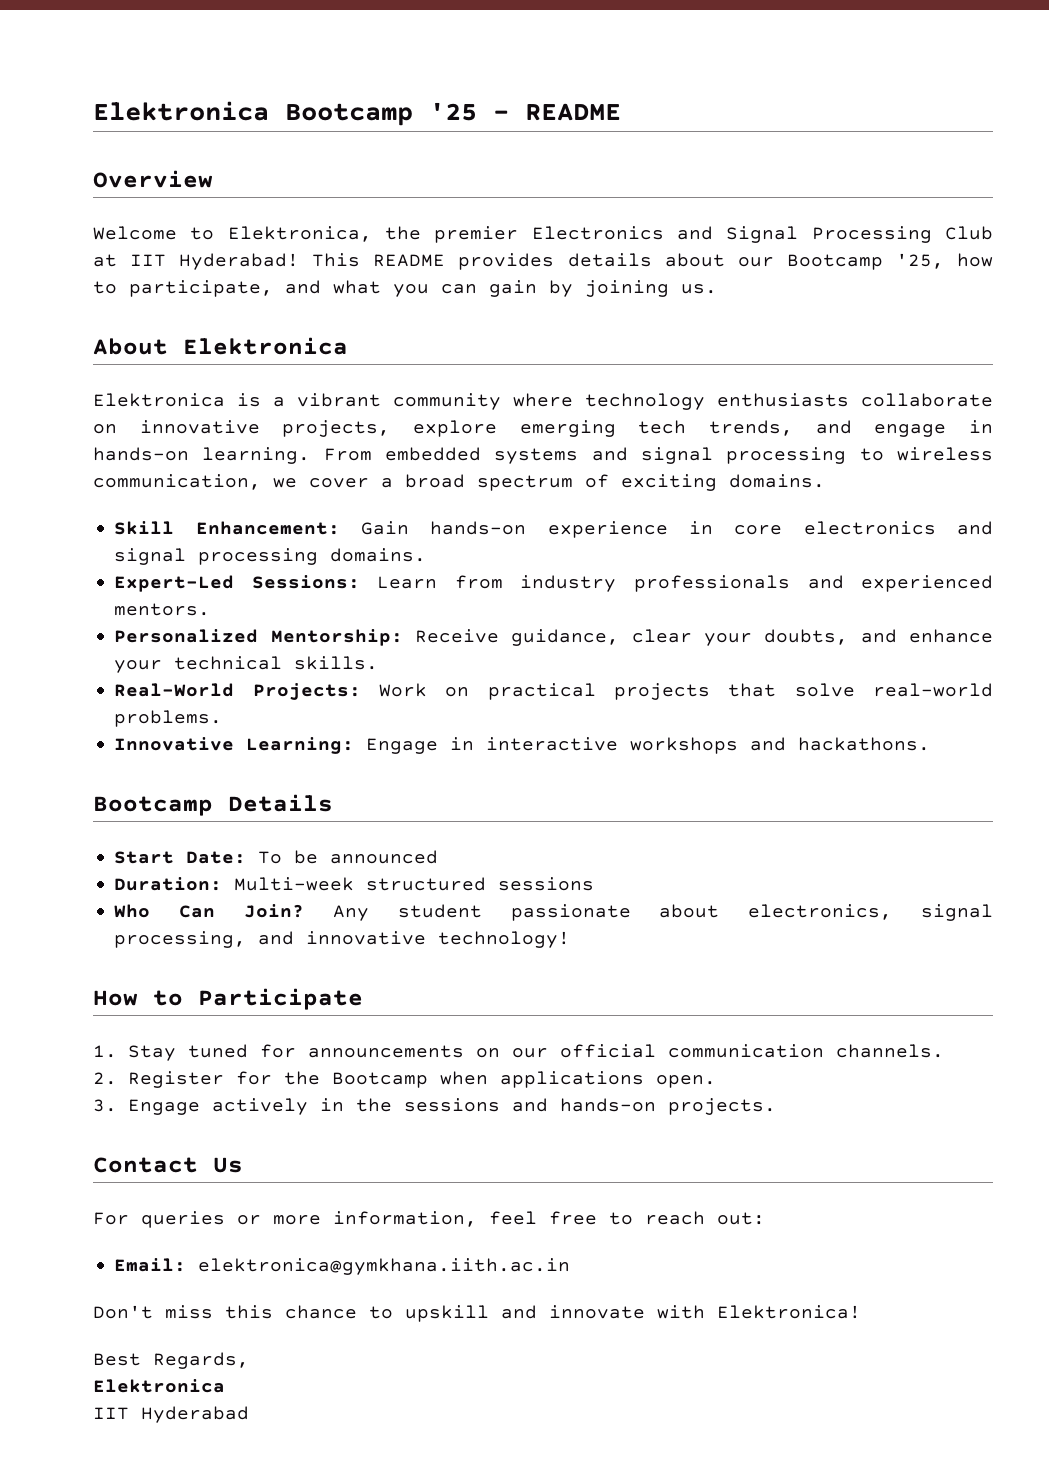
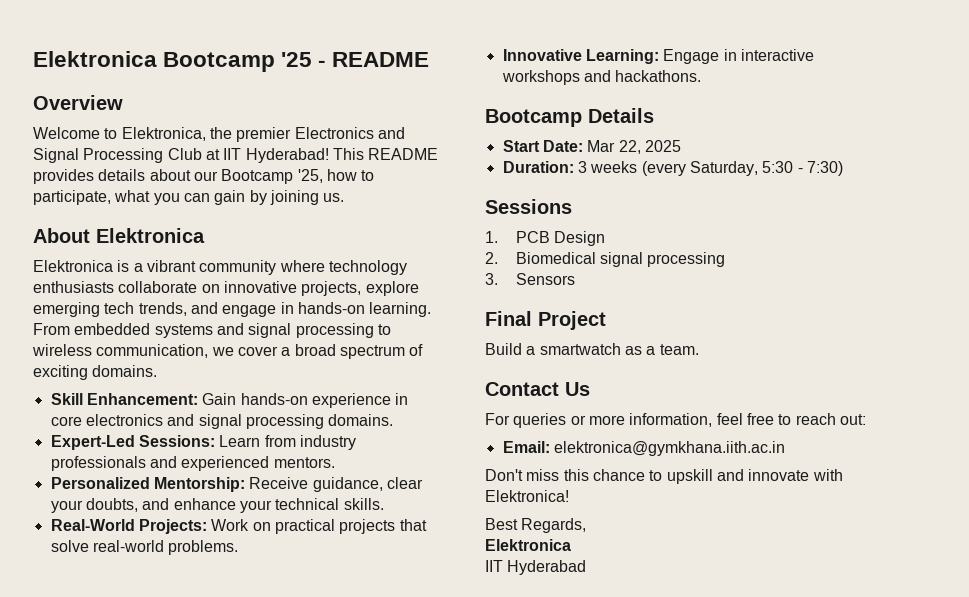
- This README provides details about our Bootcamp '25, how to participate, and what you can gain by joining us.
+ This README provides details about our Bootcamp '25, how to participate, what you can gain by joining us.
- Start Date: To be announced
- Duration: Multi-week structured sessions
- Who Can Join? Any student passionate about electronics, signal processing, and innovative technology!
- How to Participate
- 1. Stay tuned for announcements on our official communication channels.
- 2. Register for the Bootcamp when applications open.
- 3. Engage actively in the sessions and hands-on projects.
+ Start Date: Mar 22, 2025
+ Duration: 3 weeks (every Saturday, 5:30 - 7:30)
+ Sessions
+ 1. PCB Design
+ 2. Biomedical signal processing
+ 3. Sensors
+ Final Project
+ Build a smartwatch as a team.

